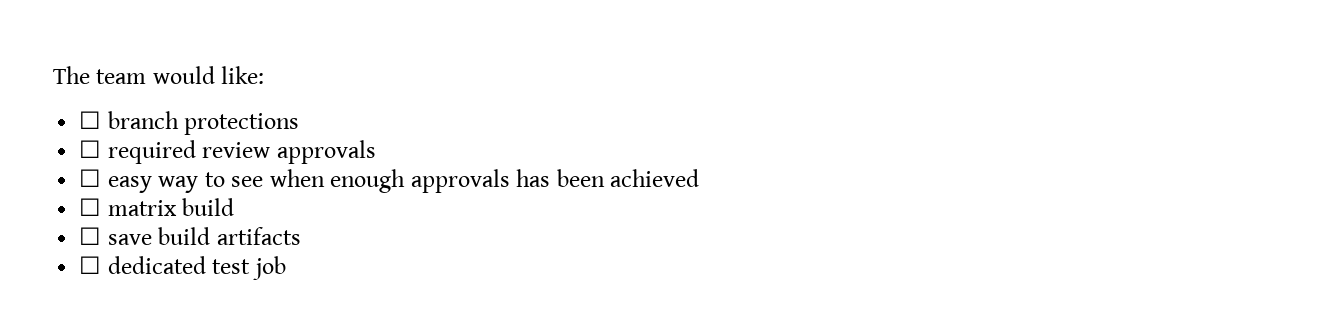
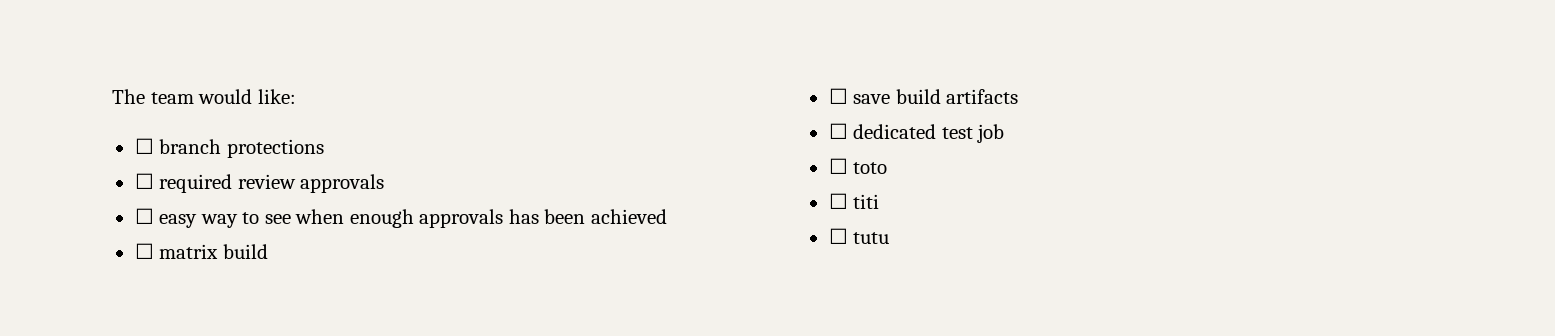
+ ☐ toto
+ ☐ titi
+ ☐ tutu

